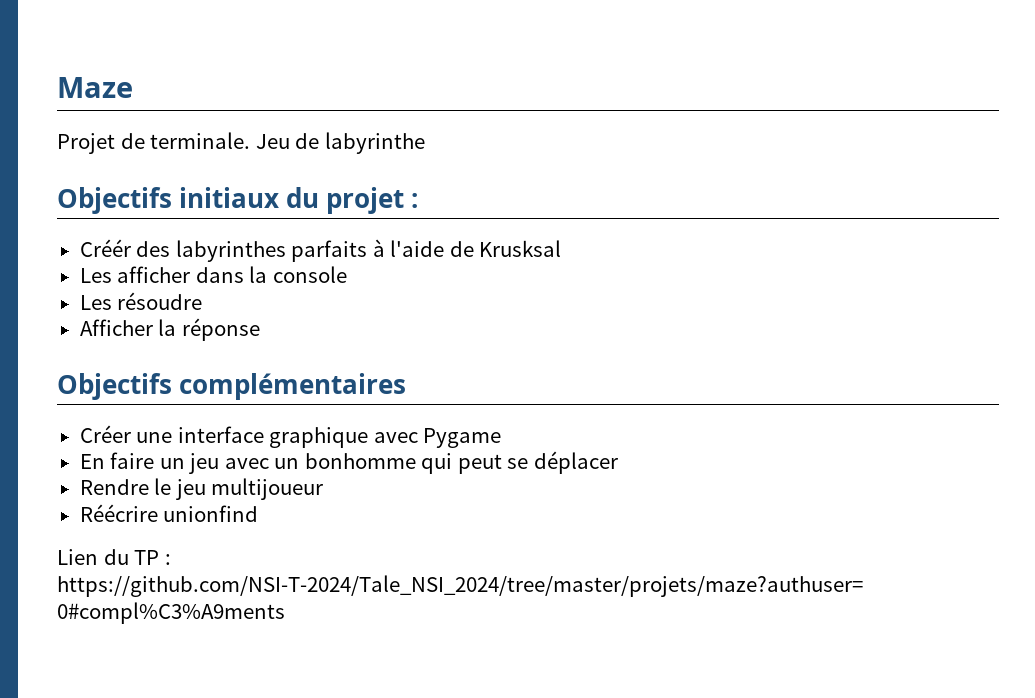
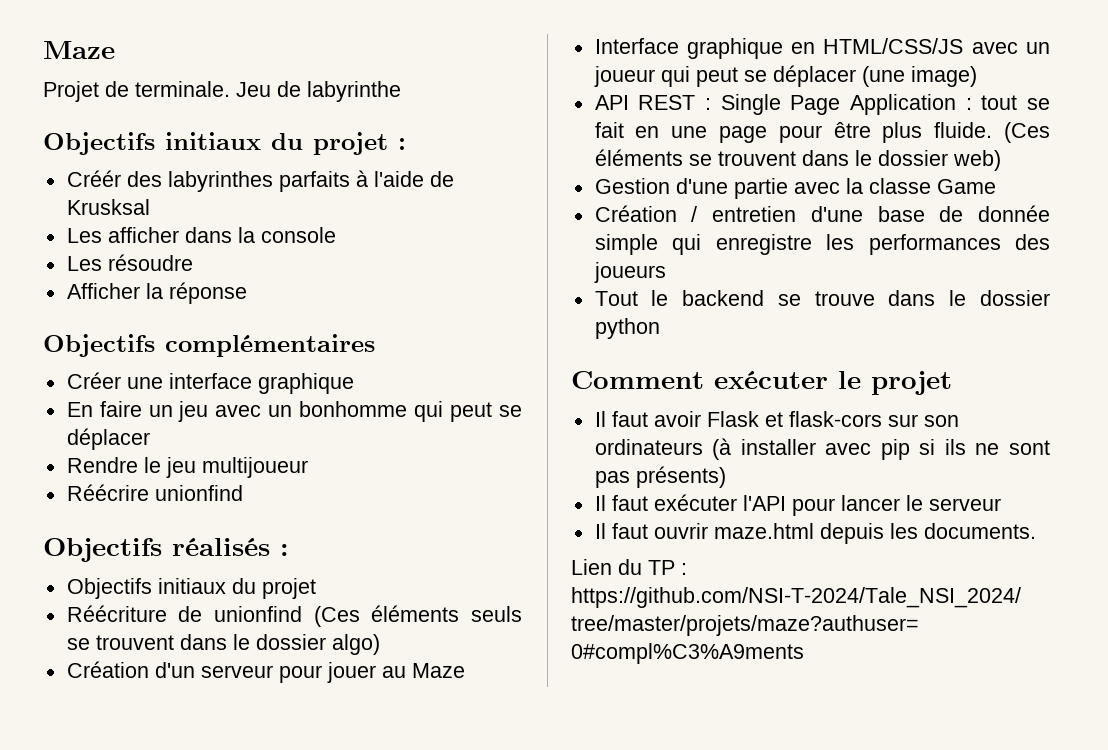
- Créer une interface graphique avec Pygame
+ Créer une interface graphique
+ Objectifs réalisés :
+ Objectifs initiaux du projet
+ Réécriture de unionfind (Ces éléments seuls se trouvent dans le dossier algo)
+ Création d'un serveur pour jouer au Maze
+ Interface graphique en HTML/CSS/JS avec un joueur qui peut se déplacer (une image)
+ API REST : Single Page Application : tout se fait en une page pour être plus fluide. (Ces éléments se trouvent dans le dossier web)
+ Gestion d'une partie avec la classe Game
+ Création / entretien d'une base de donnée simple qui enregistre les performances des joueurs
+ Tout le backend se trouve dans le dossier python
+ Comment exécuter le projet
+ Il faut avoir Flask et flask-cors sur son ordinateurs (à installer avec pip si ils ne sont pas présents)
+ Il faut exécuter l'API pour lancer le serveur
+ Il faut ouvrir maze.html depuis les documents.

